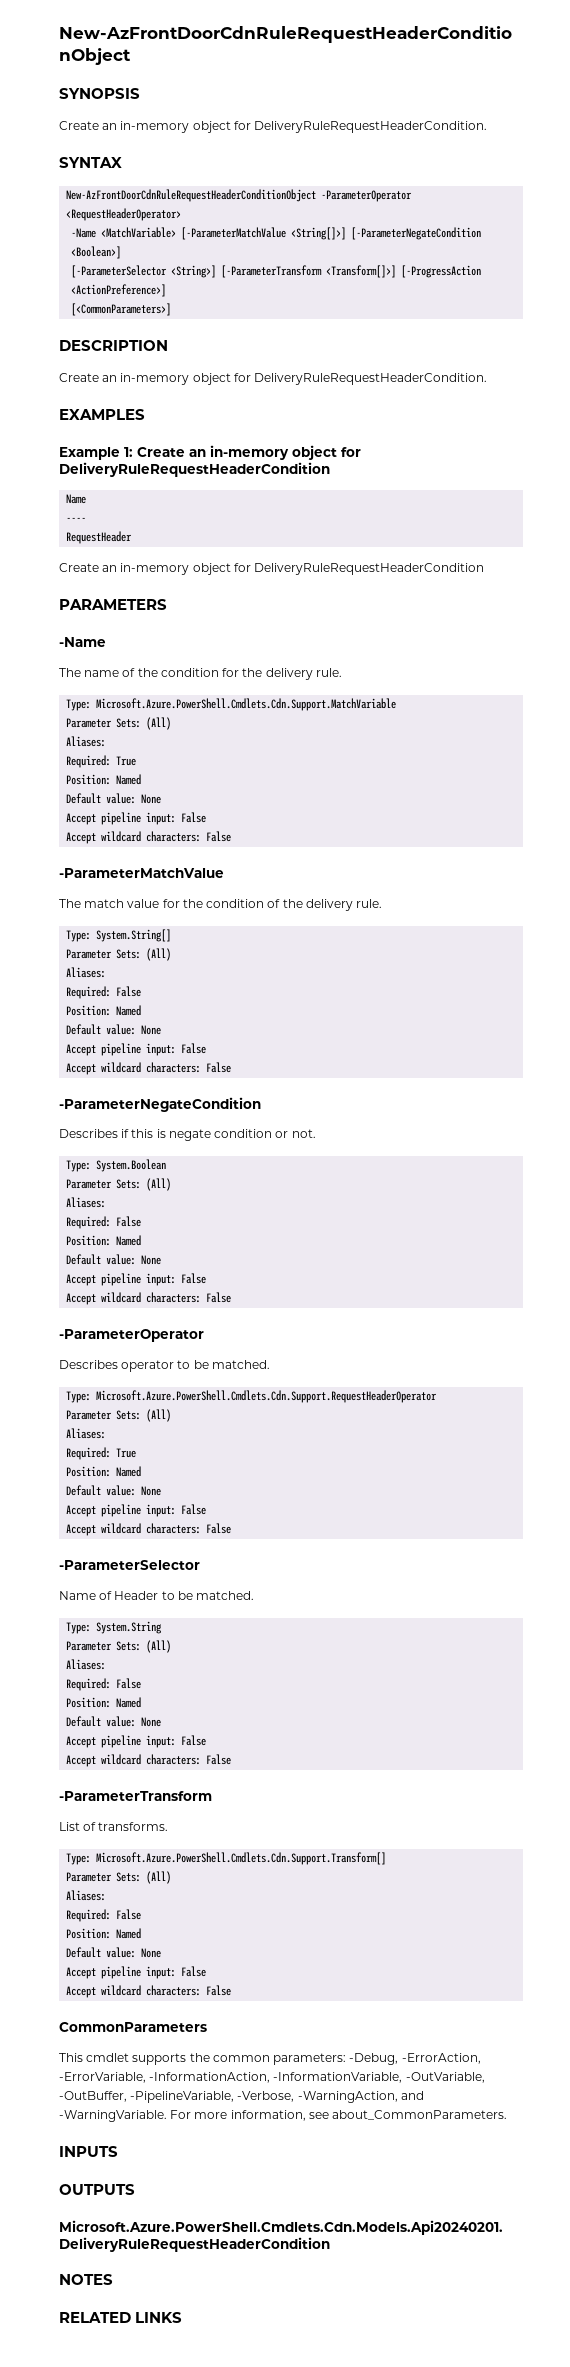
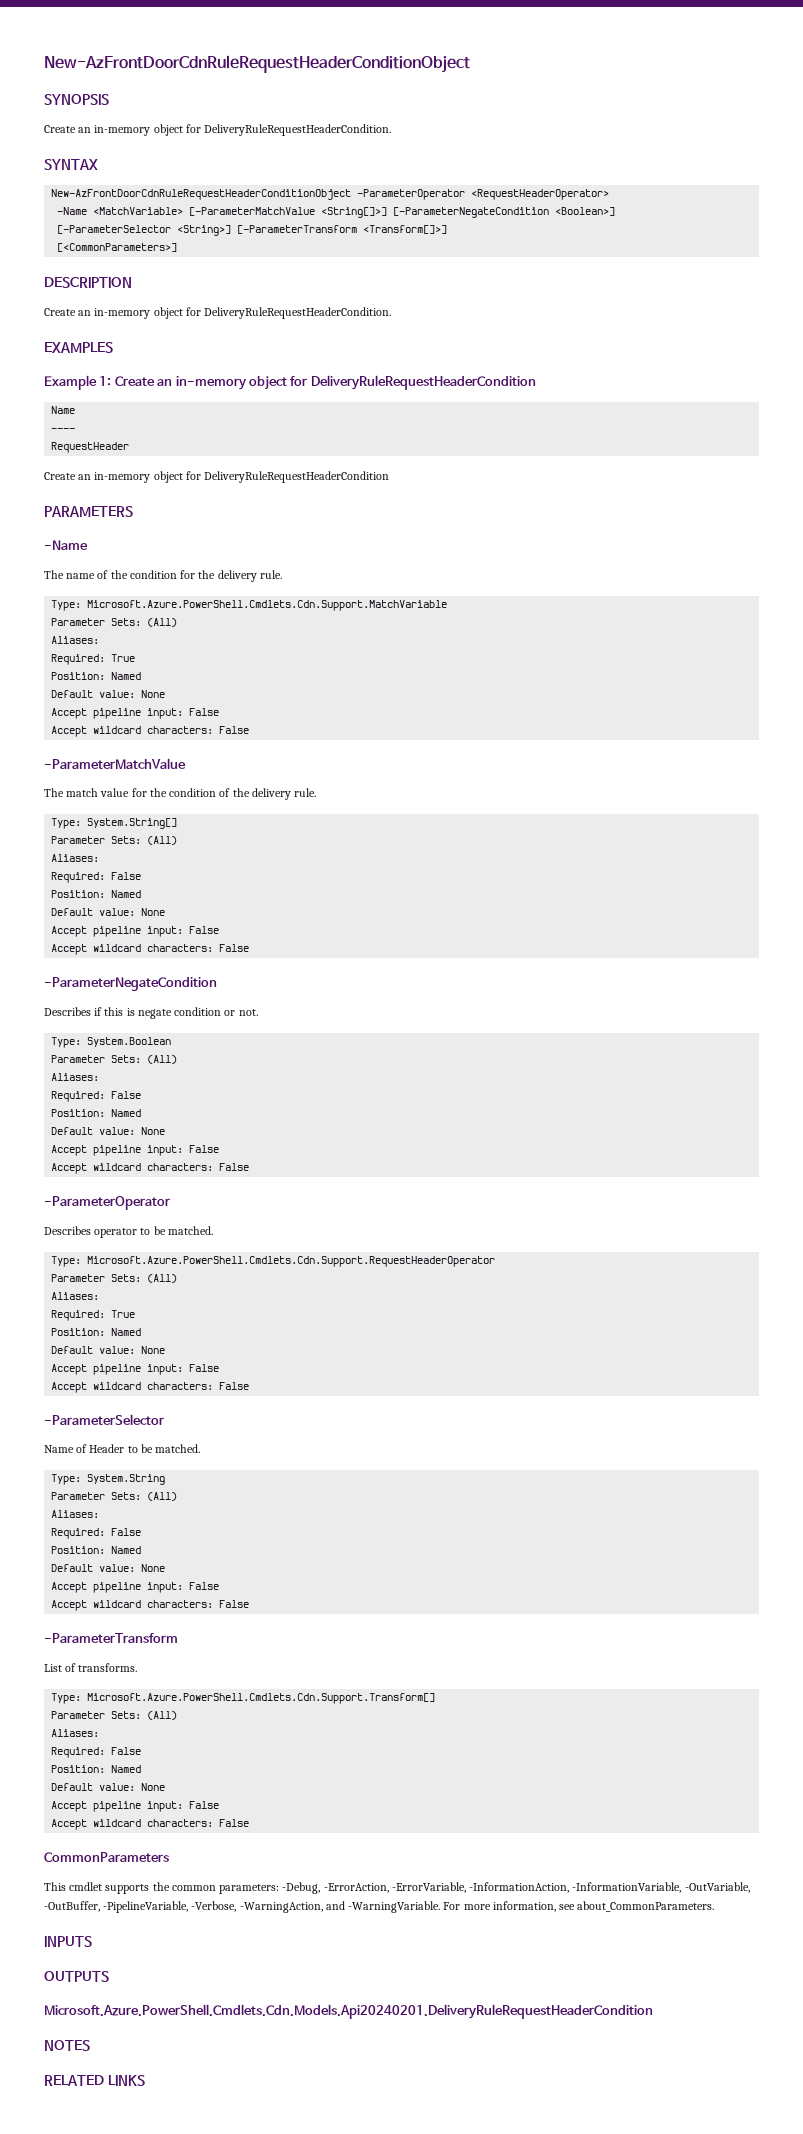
- [-ParameterSelector <String>] [-ParameterTransform <Transform[]>] [-ProgressAction <ActionPreference>]
+ [-ParameterSelector <String>] [-ParameterTransform <Transform[]>]

